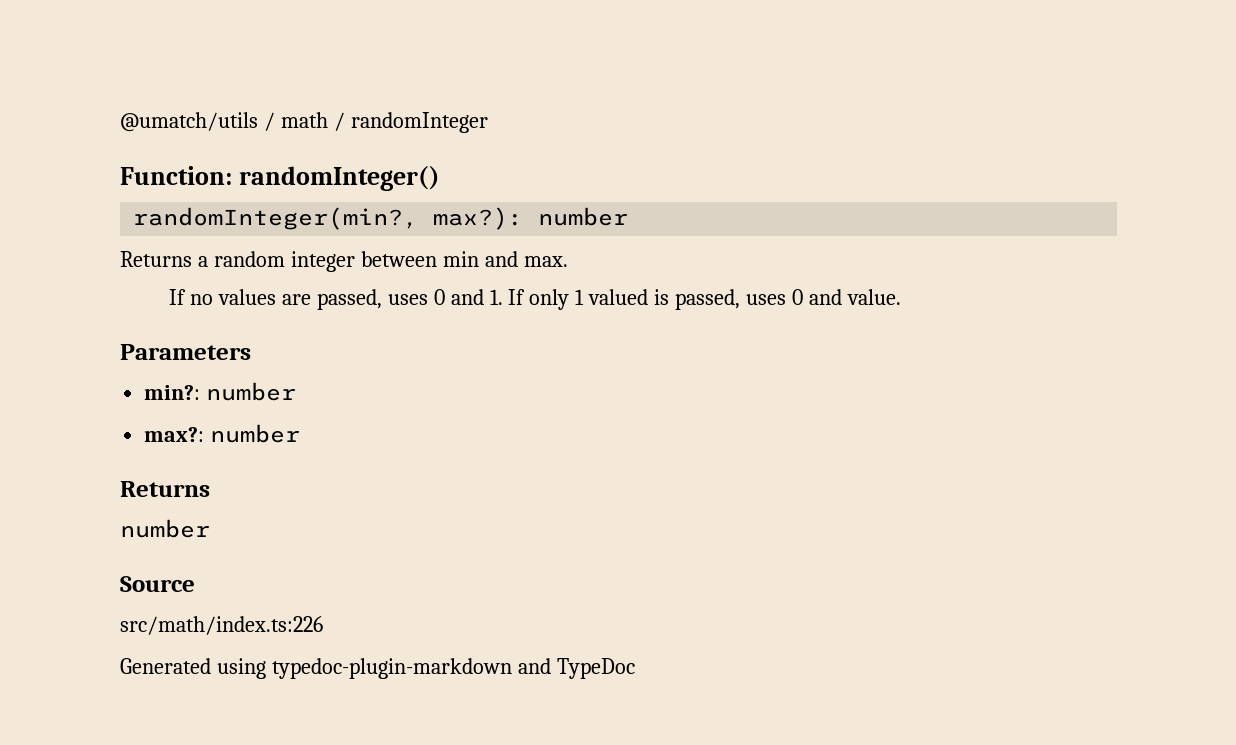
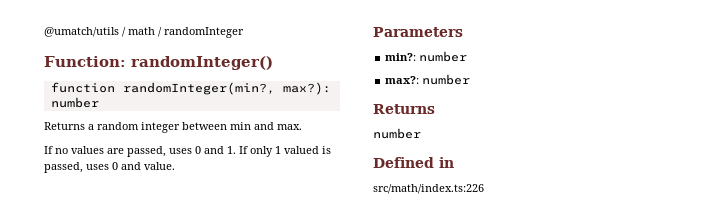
- randomInteger(min?, max?): number
+ function randomInteger(min?, max?): number
- Source
+ Defined in
- Generated using typedoc-plugin-markdown and TypeDoc

